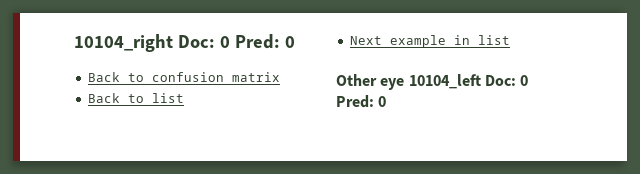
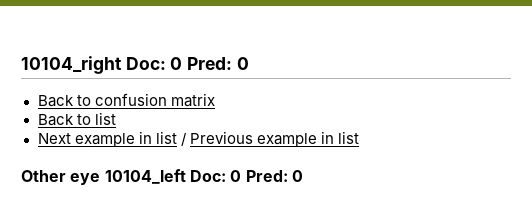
- Next example in list
+ Next example in list / Previous example in list

